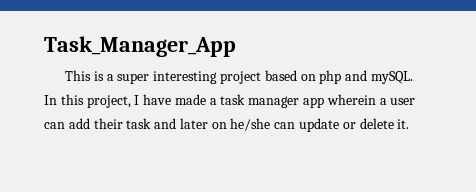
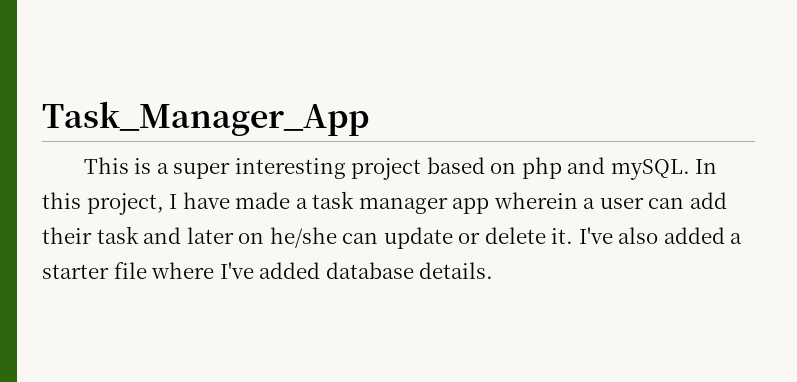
+ I've also added a starter file where I've added database details.

